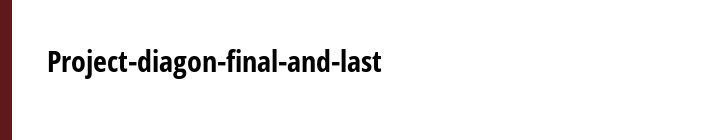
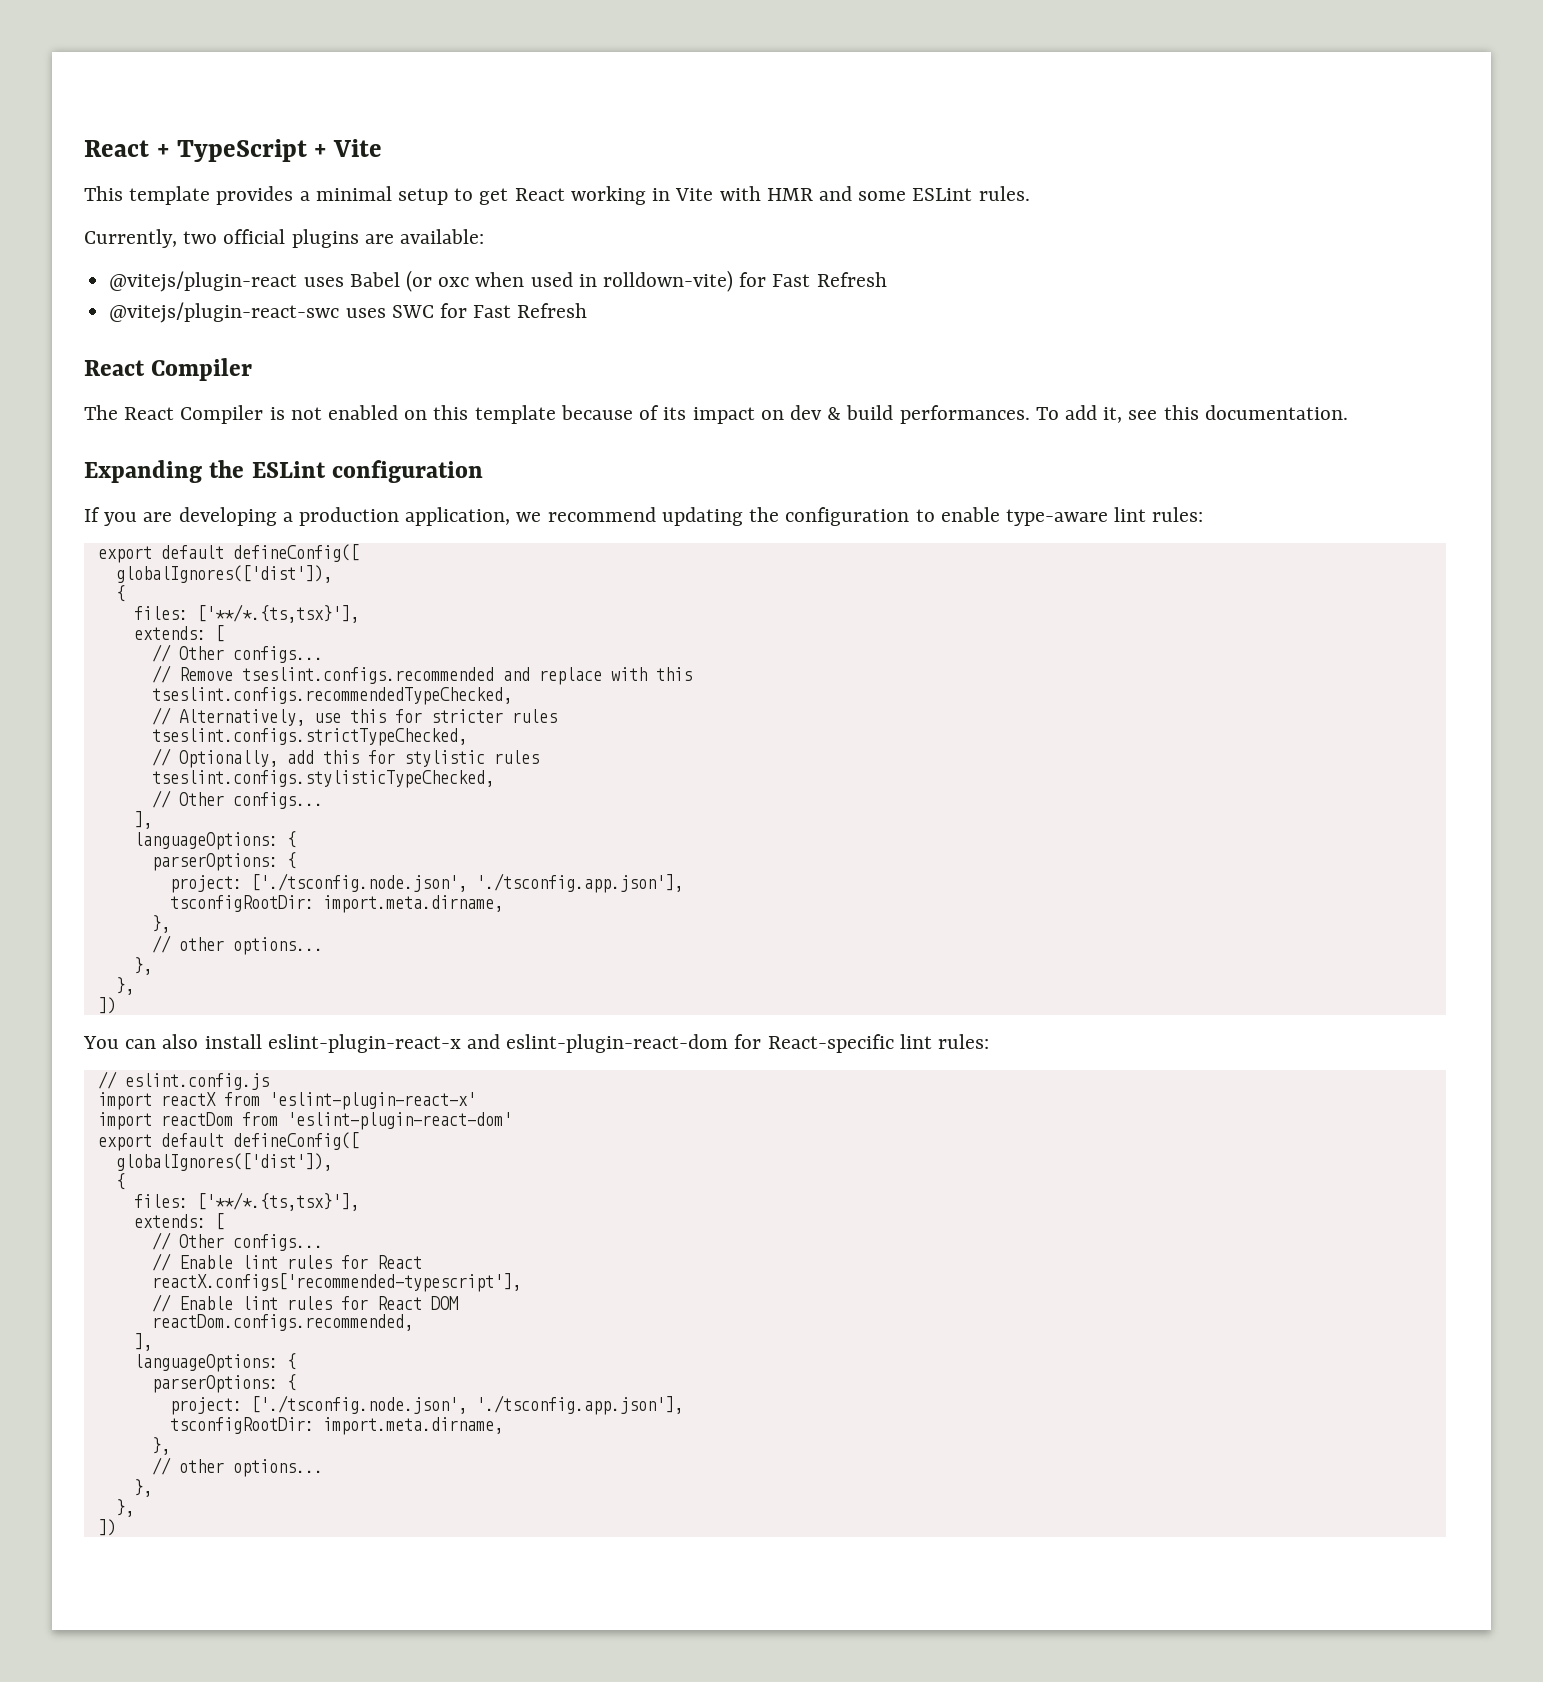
- Project-diagon-final-and-last
+ React + TypeScript + Vite
+ This template provides a minimal setup to get React working in Vite with HMR and some ESLint rules.
+ Currently, two official plugins are available:
+ @vitejs/plugin-react uses Babel (or oxc when used in rolldown-vite) for Fast Refresh
+ @vitejs/plugin-react-swc uses SWC for Fast Refresh
+ React Compiler
+ The React Compiler is not enabled on this template because of its impact on dev & build performances. To add it, see this documentation.
+ Expanding the ESLint configuration
+ If you are developing a production application, we recommend updating the configuration to enable type-aware lint rules:
+ export default defineConfig([
+ globalIgnores(['dist']),
+ {
+ files: ['**/*.{ts,tsx}'],
+ extends: [
+ // Other configs...
+ // Remove tseslint.configs.recommended and replace with this
+ tseslint.configs.recommendedTypeChecked,
+ // Alternatively, use this for stricter rules
+ tseslint.configs.strictTypeChecked,
+ // Optionally, add this for stylistic rules
+ tseslint.configs.stylisticTypeChecked,
+ // Other configs...
+ ],
+ languageOptions: {
+ parserOptions: {
+ project: ['./tsconfig.node.json', './tsconfig.app.json'],
+ tsconfigRootDir: import.meta.dirname,
+ },
+ // other options...
+ },
+ },
+ ])
+ You can also install eslint-plugin-react-x and eslint-plugin-react-dom for React-specific lint rules:
+ // eslint.config.js
+ import reactX from 'eslint-plugin-react-x'
+ import reactDom from 'eslint-plugin-react-dom'
+ export default defineConfig([
+ globalIgnores(['dist']),
+ {
+ files: ['**/*.{ts,tsx}'],
+ extends: [
+ // Other configs...
+ // Enable lint rules for React
+ reactX.configs['recommended-typescript'],
+ // Enable lint rules for React DOM
+ reactDom.configs.recommended,
+ ],
+ languageOptions: {
+ parserOptions: {
+ project: ['./tsconfig.node.json', './tsconfig.app.json'],
+ tsconfigRootDir: import.meta.dirname,
+ },
+ // other options...
+ },
+ },
+ ])

